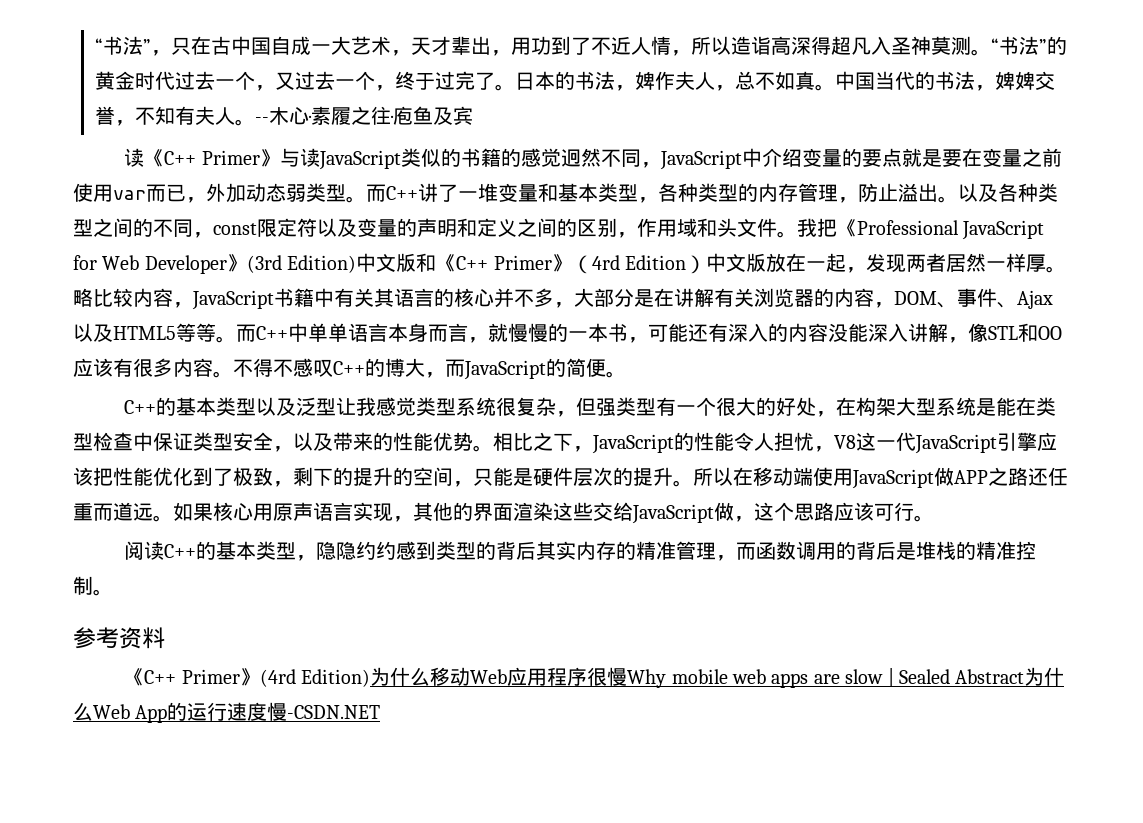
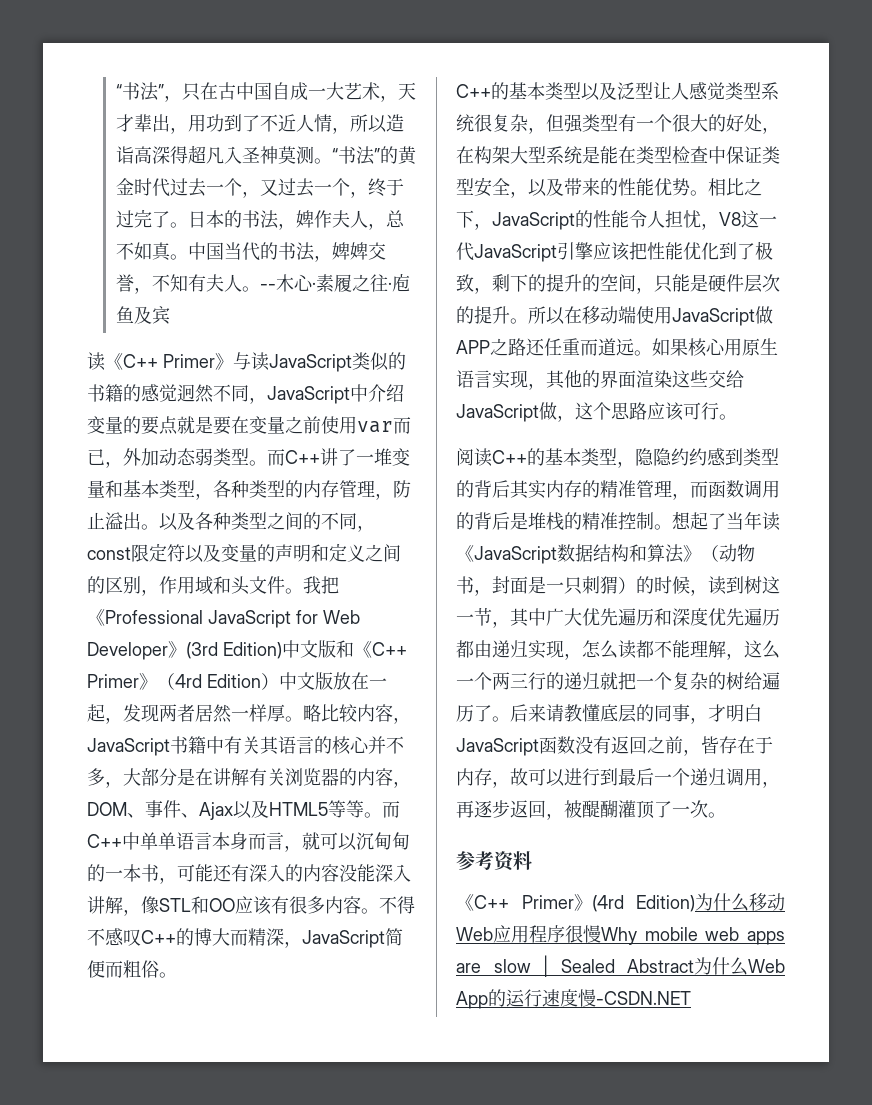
- 而C++中单单语言本身而言，就慢慢的一本书，可能还有深入的内容没能深入讲解，像STL和OO应该有很多内容。
+ 而C++中单单语言本身而言，就可以沉甸甸的一本书，可能还有深入的内容没能深入讲解，像STL和OO应该有很多内容。
- 不得不感叹C++的博大，而JavaScript的简便。
+ 不得不感叹C++的博大而精深，JavaScript简便而粗俗。
- C++的基本类型以及泛型让我感觉类型系统很复杂，但强类型有一个很大的好处，在构架大型系统是能在类型检查中保证类型安全，以及带来的性能优势。
+ C++的基本类型以及泛型让人感觉类型系统很复杂，但强类型有一个很大的好处，在构架大型系统是能在类型检查中保证类型安全，以及带来的性能优势。
- 如果核心用原声语言实现，其他的界面渲染这些交给JavaScript做，这个思路应该可行。
+ 如果核心用原生语言实现，其他的界面渲染这些交给JavaScript做，这个思路应该可行。
+ 想起了当年读《JavaScript数据结构和算法》（动物书，封面是一只刺猬）的时候，读到树这一节，其中广大优先遍历和深度优先遍历都由递归实现，怎么读都不能理解，这么一个两三行的递归就把一个复杂的树给遍历了。后来请教懂底层的同事，才明白JavaScript函数没有返回之前，皆存在于内存，故可以进行到最后一个递归调用，再逐步返回，被醍醐灌顶了一次。

